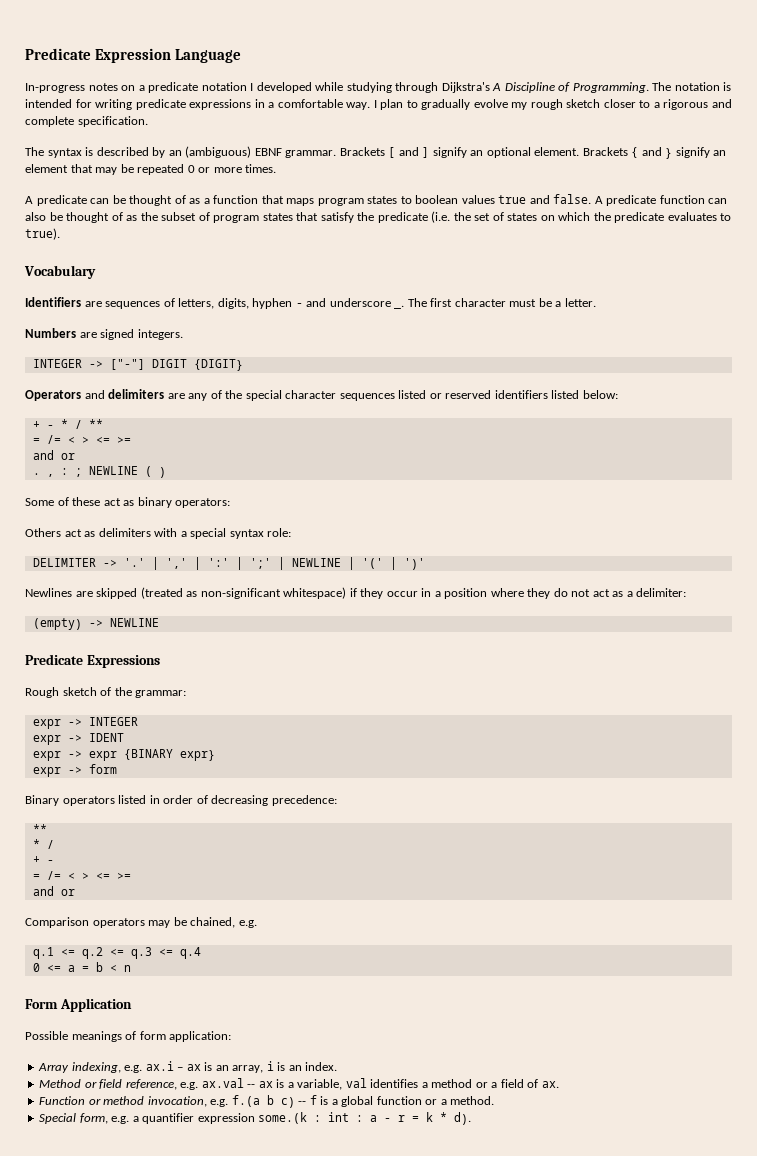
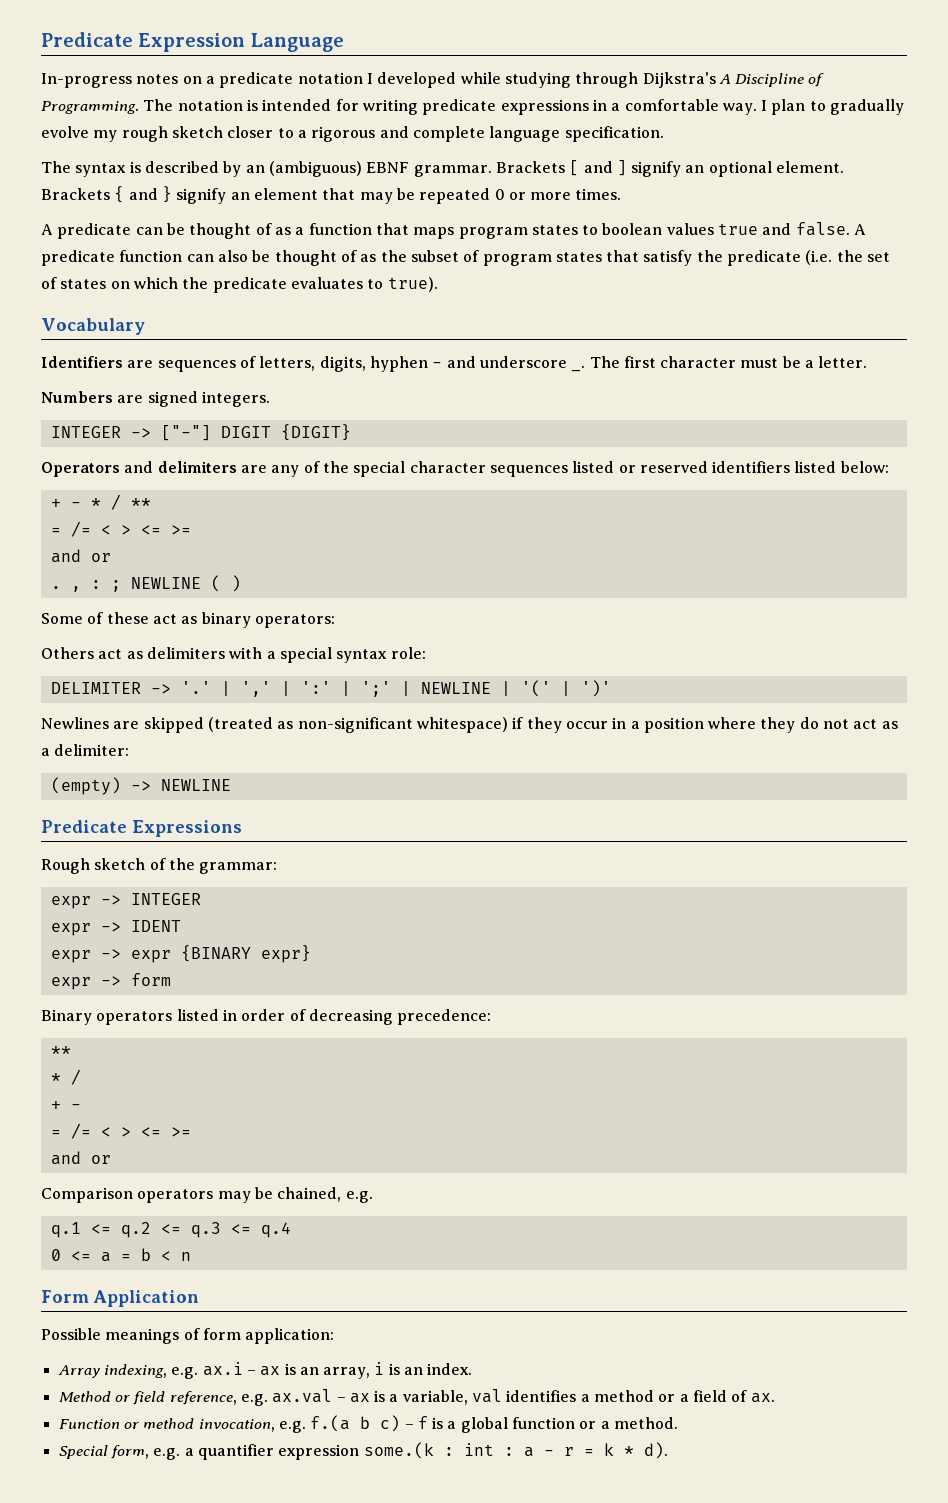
- I plan to gradually evolve my rough sketch closer to a rigorous and complete specification.
+ I plan to gradually evolve my rough sketch closer to a rigorous and complete language specification.
- Method or field reference, e.g. ax.val -- ax is a variable, val identifies a method or a field of ax.
+ Method or field reference, e.g. ax.val – ax is a variable, val identifies a method or a field of ax.
- Function or method invocation, e.g. f.(a b c) -- f is a global function or a method.
+ Function or method invocation, e.g. f.(a b c) – f is a global function or a method.

